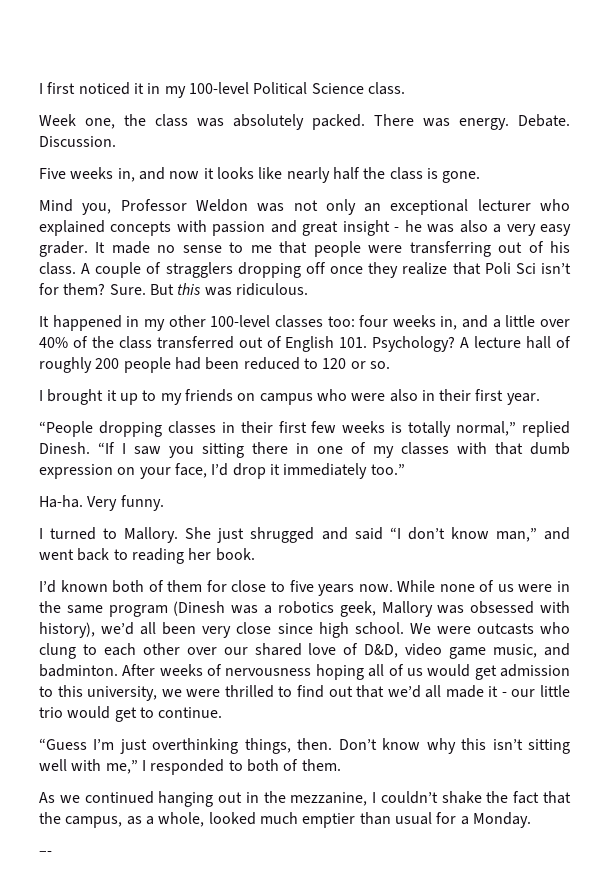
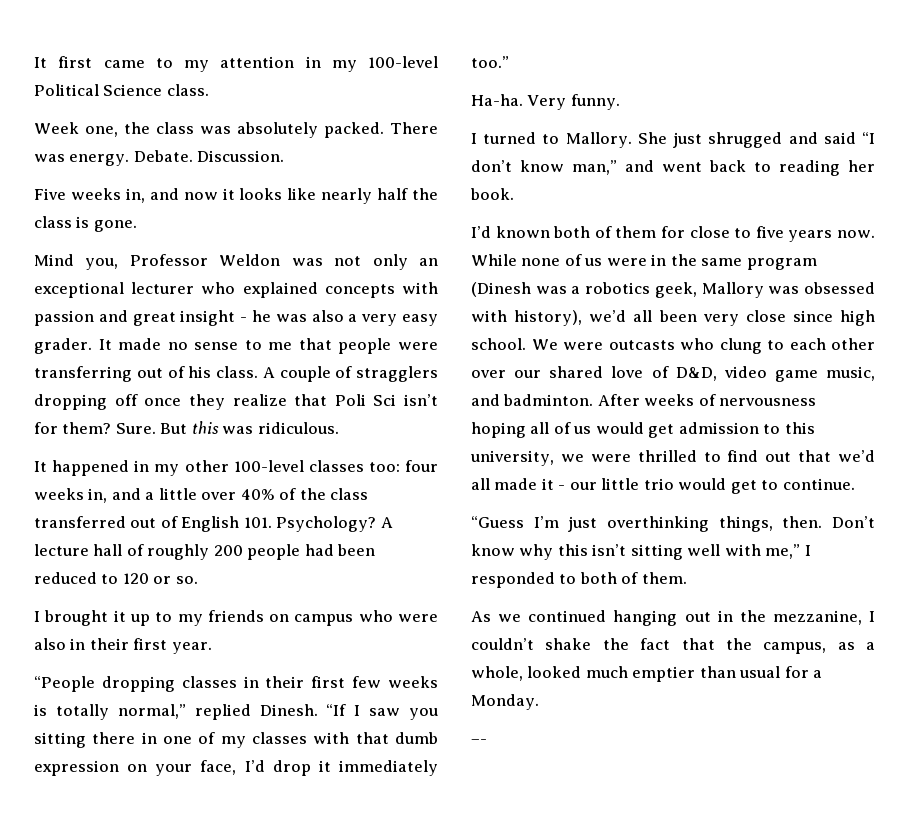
- I first noticed it in my 100-level Political Science class.
+ It first came to my attention in my 100-level Political Science class.

